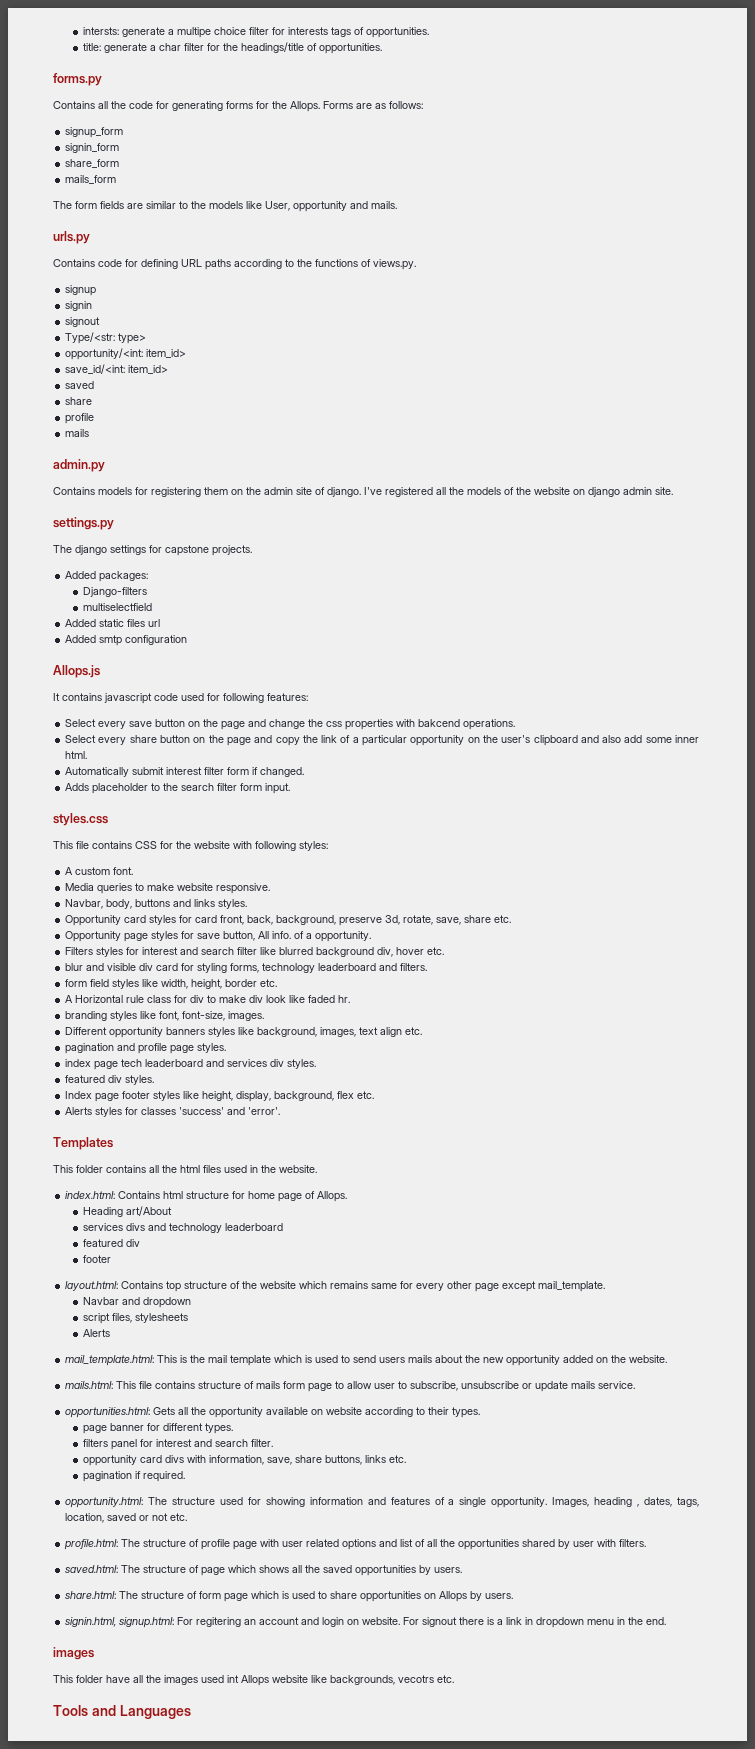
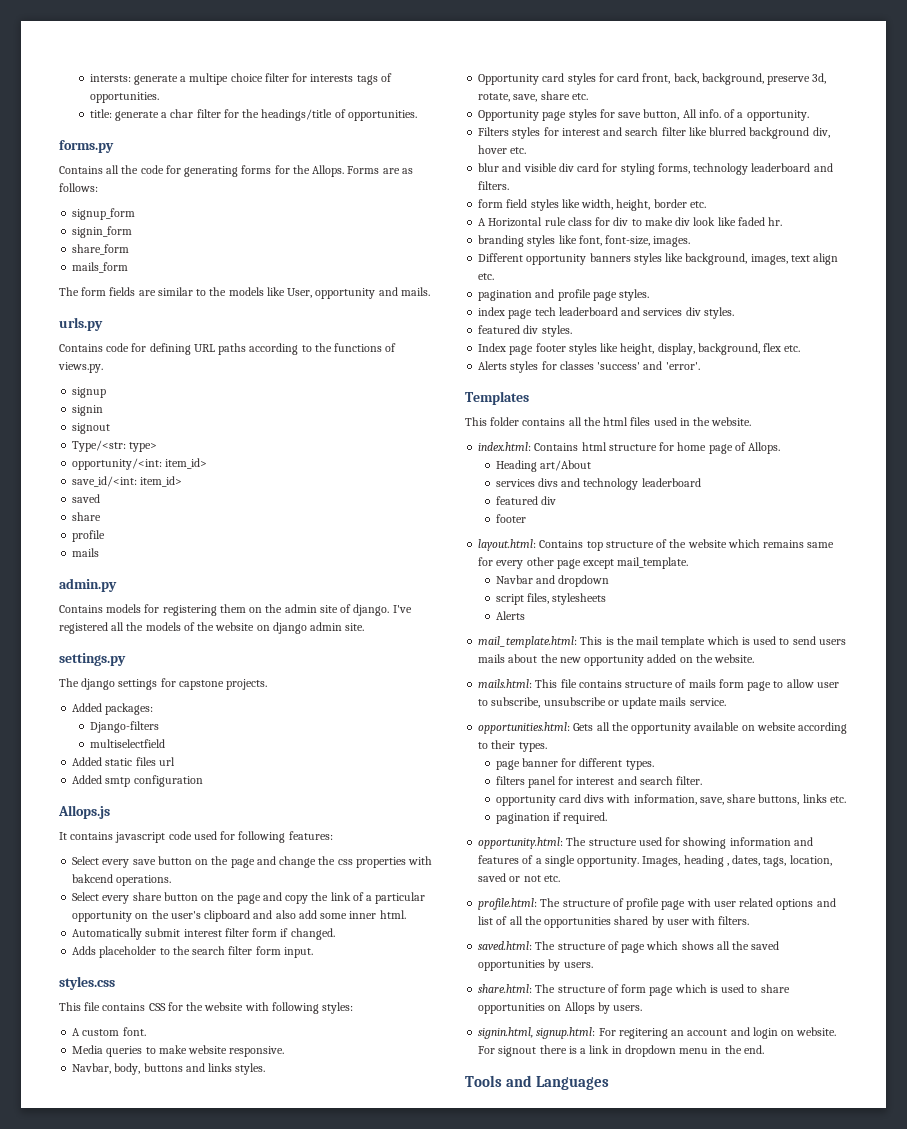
  For signout there is a link in dropdown menu in the end.
- images
- This folder have all the images used int Allops website like backgrounds, vecotrs etc.

